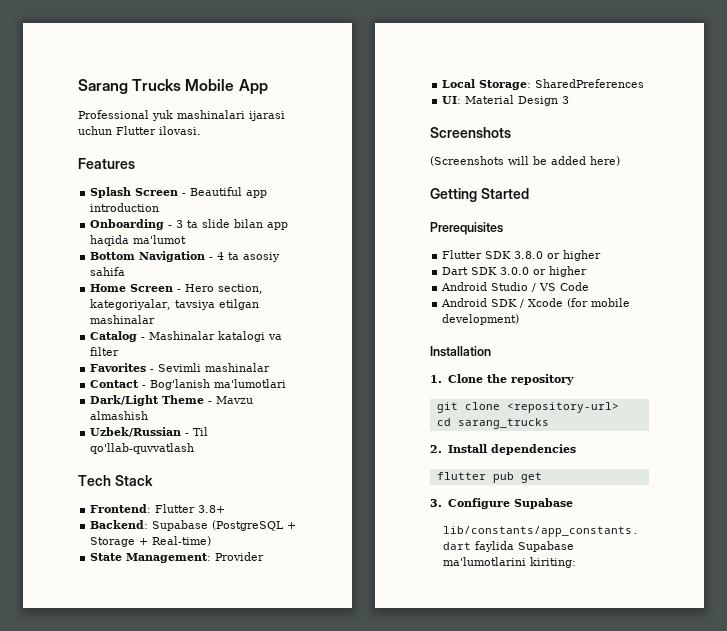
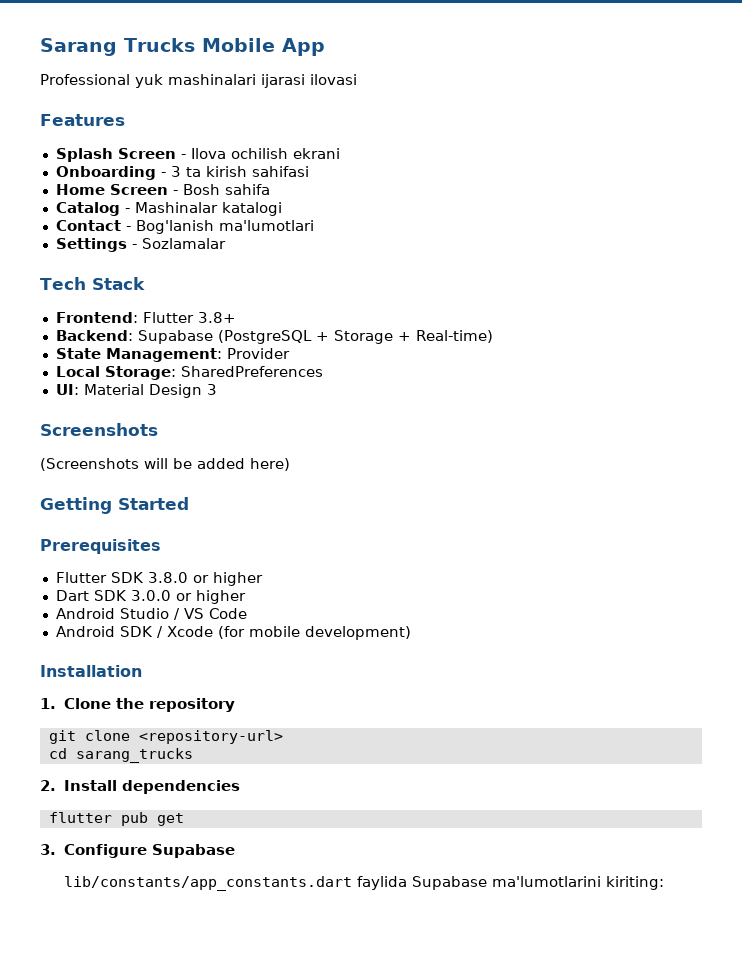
- Professional yuk mashinalari ijarasi uchun Flutter ilovasi.
+ Professional yuk mashinalari ijarasi ilovasi
- Splash Screen - Beautiful app introduction
+ Splash Screen - Ilova ochilish ekrani
- Onboarding - 3 ta slide bilan app haqida ma'lumot
- Bottom Navigation - 4 ta asosiy sahifa
- Home Screen - Hero section, kategoriyalar, tavsiya etilgan mashinalar
- Catalog - Mashinalar katalogi va filter
- Favorites - Sevimli mashinalar
+ Onboarding - 3 ta kirish sahifasi
+ Home Screen - Bosh sahifa
+ Catalog - Mashinalar katalogi
  Contact - Bog'lanish ma'lumotlari
- Dark/Light Theme - Mavzu almashish
- Uzbek/Russian - Til qo'llab-quvvatlash
+ Settings - Sozlamalar

